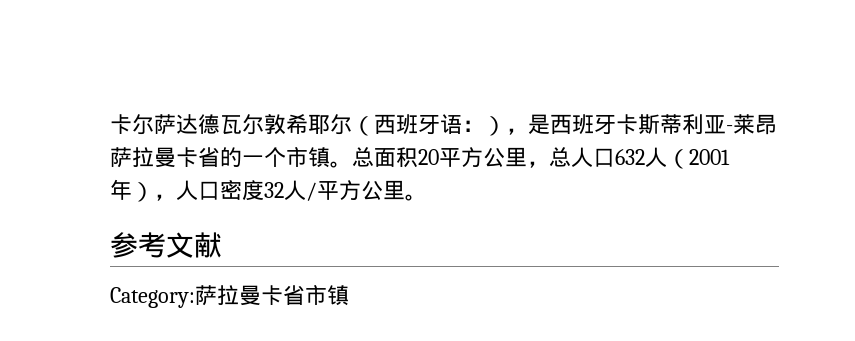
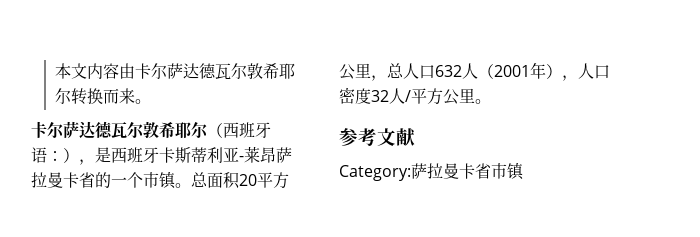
+ 本文内容由卡尔萨达德瓦尔敦希耶尔转换而来。

